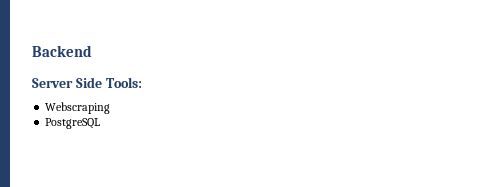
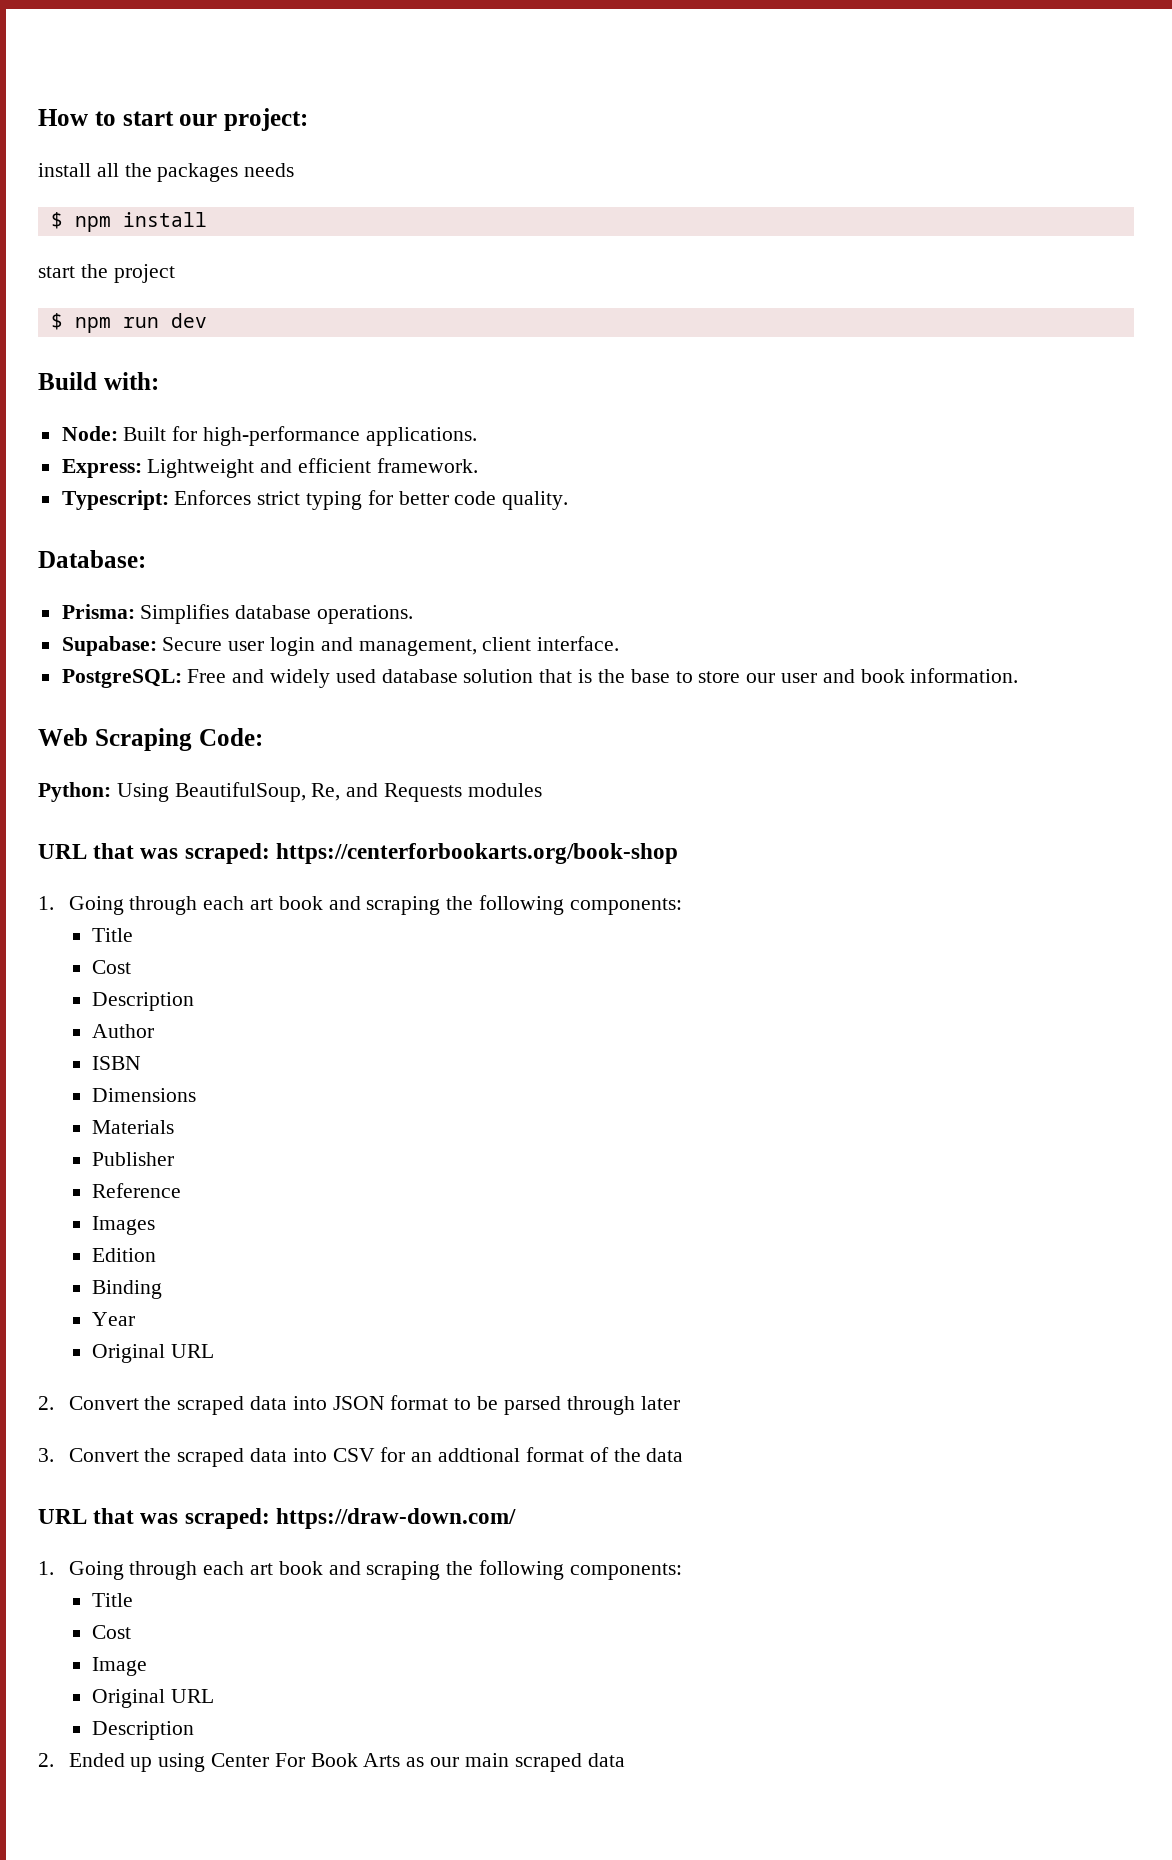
- Backend
- Server Side Tools:
- Webscraping
- PostgreSQL
+ How to start our project:
+ install all the packages needs
+ $ npm install
+ start the project
+ $ npm run dev
+ Build with:
+ Node: Built for high-performance applications.
+ Express: Lightweight and efficient framework.
+ Typescript: Enforces strict typing for better code quality.
+ Database:
+ Prisma: Simplifies database operations.
+ Supabase: Secure user login and management, client interface.
+ PostgreSQL: Free and widely used database solution that is the base to store our user and book information.
+ Web Scraping Code:
+ Python: Using BeautifulSoup, Re, and Requests modules
+ URL that was scraped: https://centerforbookarts.org/book-shop
+ 1. Going through each art book and scraping the following components:
+ Title
+ Cost
+ Description
+ Author
+ ISBN
+ Dimensions
+ Materials
+ Publisher
+ Reference
+ Images
+ Edition
+ Binding
+ Year
+ Original URL
+ 2. Convert the scraped data into JSON format to be parsed through later
+ 3. Convert the scraped data into CSV for an addtional format of the data
+ URL that was scraped: https://draw-down.com/
+ 1. Going through each art book and scraping the following components:
+ Title
+ Cost
+ Image
+ Original URL
+ Description
+ 2. Ended up using Center For Book Arts as our main scraped data

